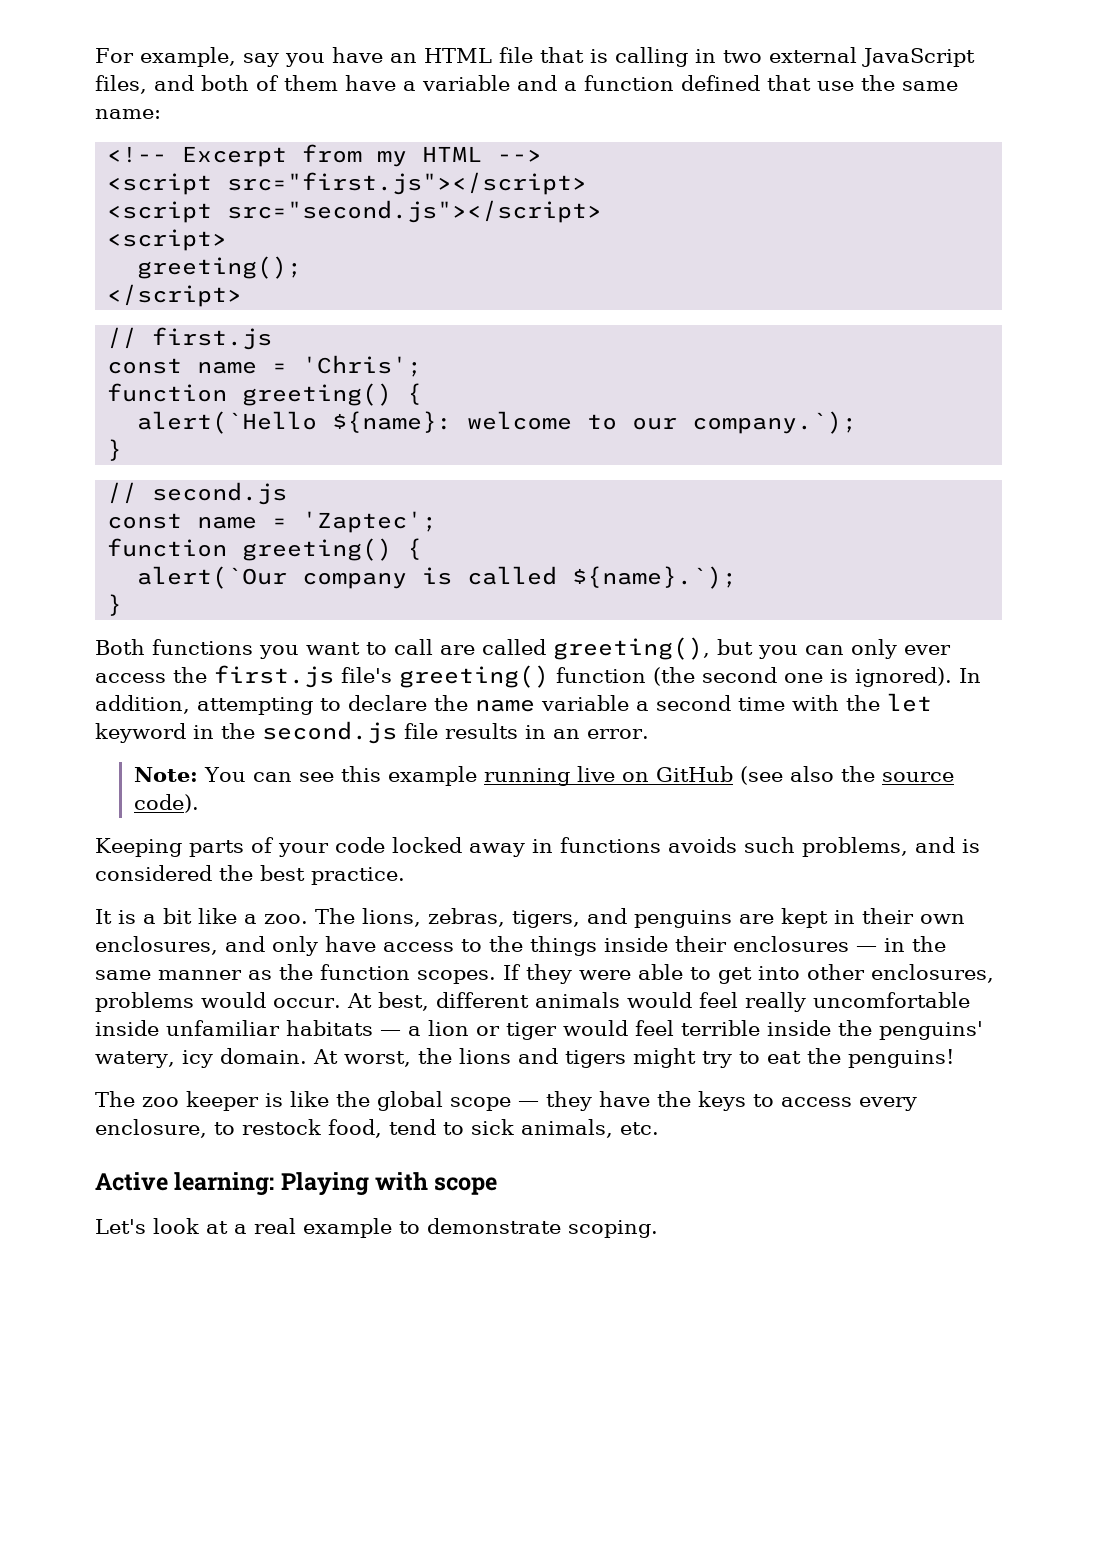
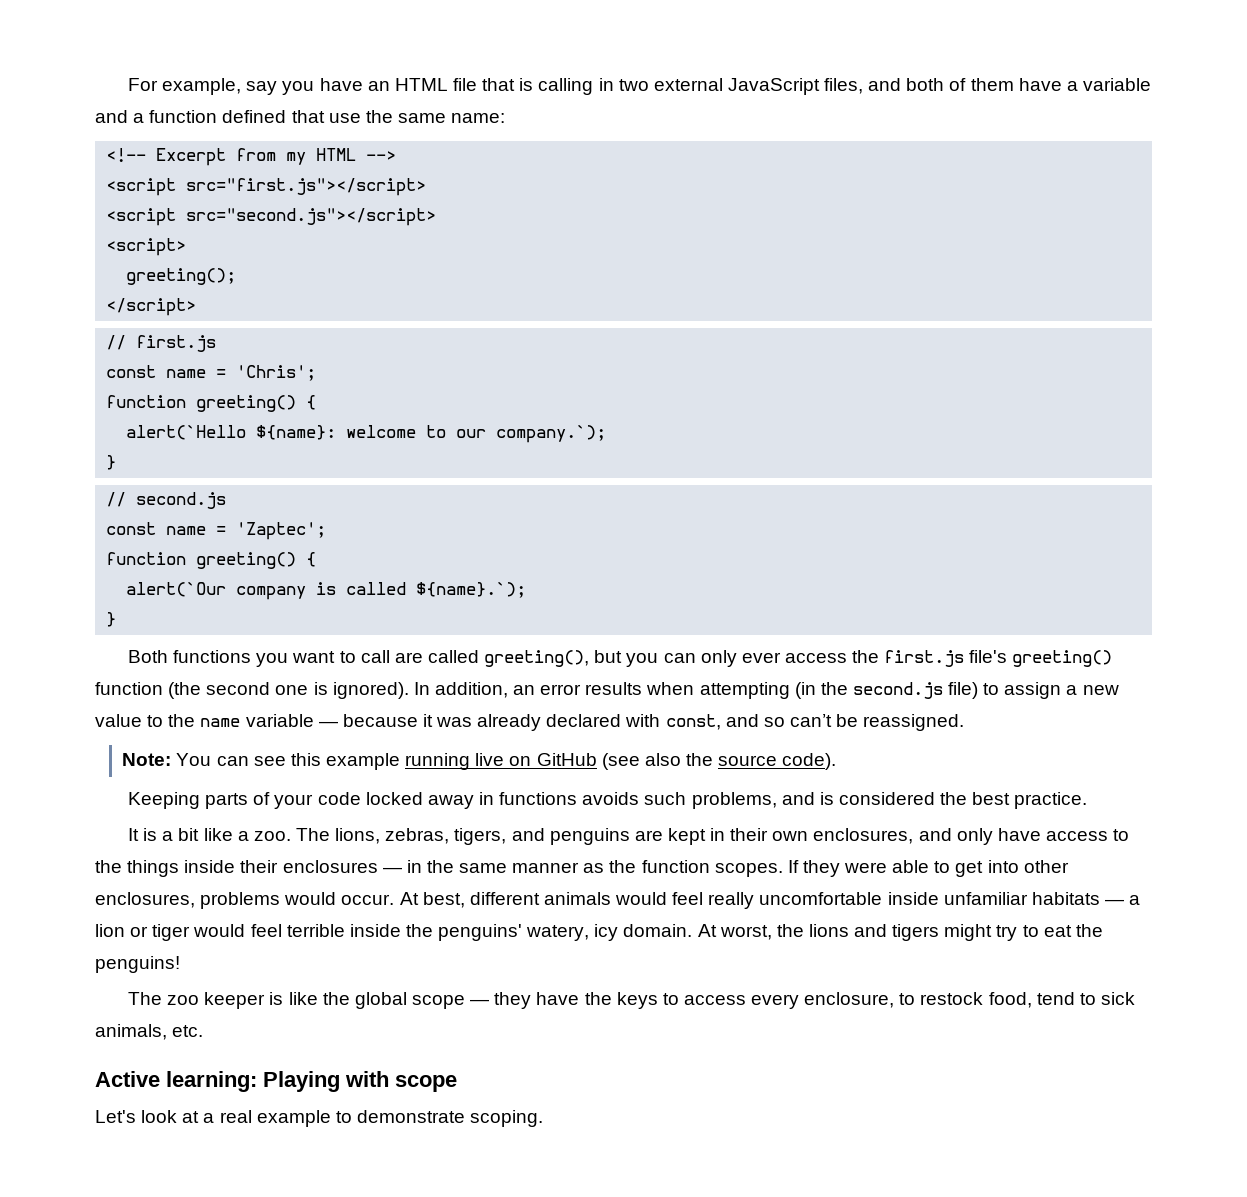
- In addition, attempting to declare the name variable a second time with the let keyword in the second.js file results in an error.
+ In addition, an error results when attempting (in the second.js file) to assign a new value to the name variable — because it was already declared with const, and so can’t be reassigned.

